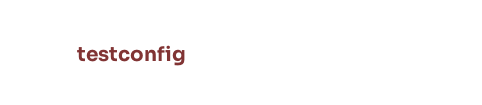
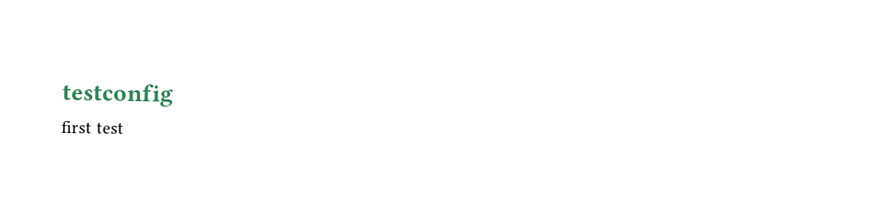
+ first test

